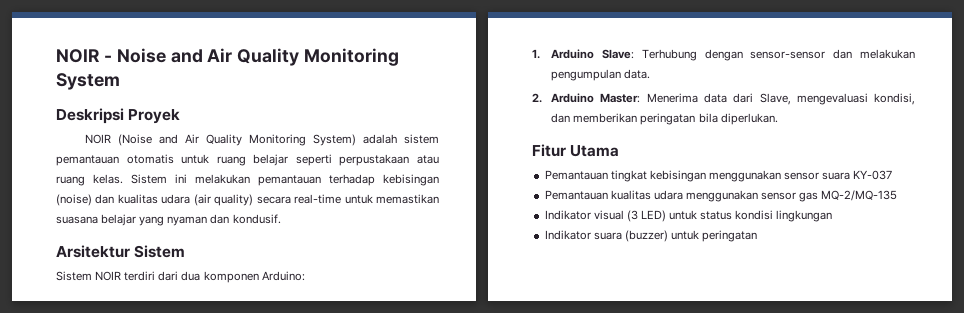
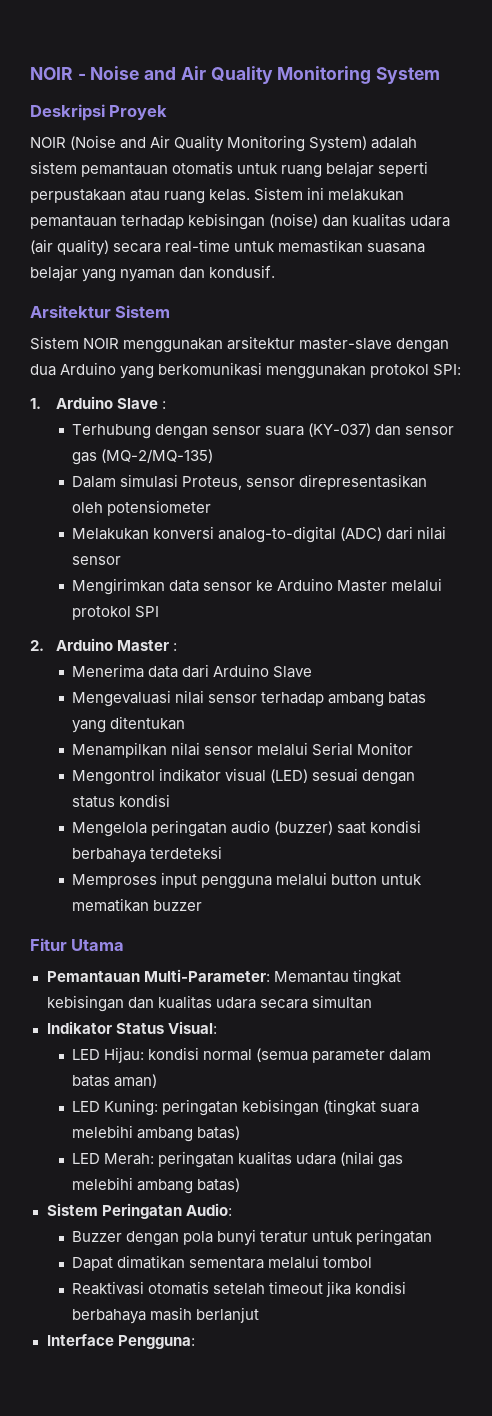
- Sistem NOIR terdiri dari dua komponen Arduino:
- 1. Arduino Slave: Terhubung dengan sensor-sensor dan melakukan pengumpulan data.
+ Sistem NOIR menggunakan arsitektur master-slave dengan dua Arduino yang berkomunikasi menggunakan protokol SPI:
+ 1. Arduino Slave :
+ Terhubung dengan sensor suara (KY-037) dan sensor gas (MQ-2/MQ-135)
+ Dalam simulasi Proteus, sensor direpresentasikan oleh potensiometer
+ Melakukan konversi analog-to-digital (ADC) dari nilai sensor
+ Mengirimkan data sensor ke Arduino Master melalui protokol SPI
- 2. Arduino Master: Menerima data dari Slave, mengevaluasi kondisi, dan memberikan peringatan bila diperlukan.
+ 2. Arduino Master :
+ Menerima data dari Arduino Slave
+ Mengevaluasi nilai sensor terhadap ambang batas yang ditentukan
+ Menampilkan nilai sensor melalui Serial Monitor
+ Mengontrol indikator visual (LED) sesuai dengan status kondisi
+ Mengelola peringatan audio (buzzer) saat kondisi berbahaya terdeteksi
+ Memproses input pengguna melalui button untuk mematikan buzzer
  Fitur Utama
- Pemantauan tingkat kebisingan menggunakan sensor suara KY-037
- Pemantauan kualitas udara menggunakan sensor gas MQ-2/MQ-135
- Indikator visual (3 LED) untuk status kondisi lingkungan
- Indikator suara (buzzer) untuk peringatan
+ Pemantauan Multi-Parameter: Memantau tingkat kebisingan dan kualitas udara secara simultan
+ Indikator Status Visual:
+ LED Hijau: kondisi normal (semua parameter dalam batas aman)
+ LED Kuning: peringatan kebisingan (tingkat suara melebihi ambang batas)
+ LED Merah: peringatan kualitas udara (nilai gas melebihi ambang batas)
+ Sistem Peringatan Audio:
+ Buzzer dengan pola bunyi teratur untuk peringatan
+ Dapat dimatikan sementara melalui tombol
+ Reaktivasi otomatis setelah timeout jika kondisi berbahaya masih berlanjut
+ Interface Pengguna:

